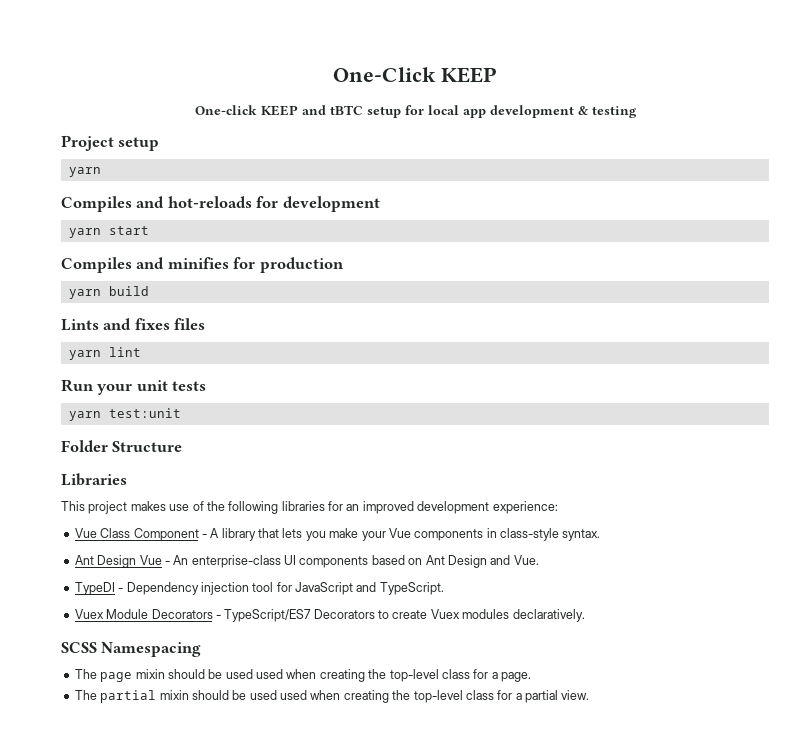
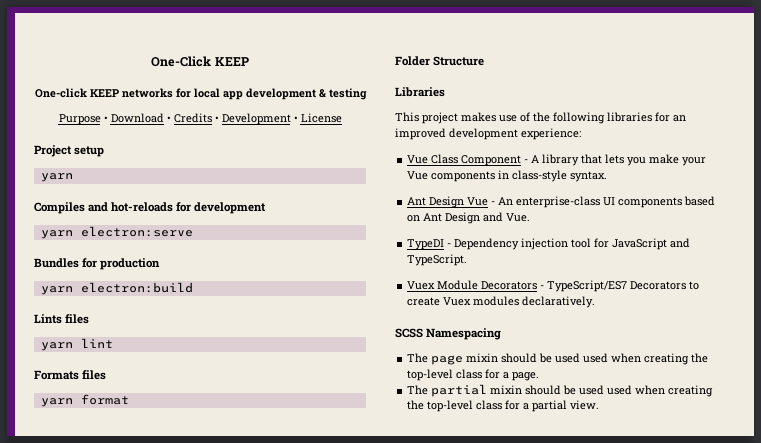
- One-click KEEP and tBTC setup for local app development & testing
+ One-click KEEP networks for local app development & testing
+ Purpose • Download • Credits • Development • License
- yarn start
- Compiles and minifies for production
+ yarn electron:serve
+ Bundles for production
- yarn build
+ yarn electron:build
- Lints and fixes files
+ Lints files
- Run your unit tests
- yarn test:unit
+ Formats files
+ yarn format

